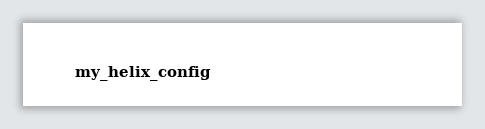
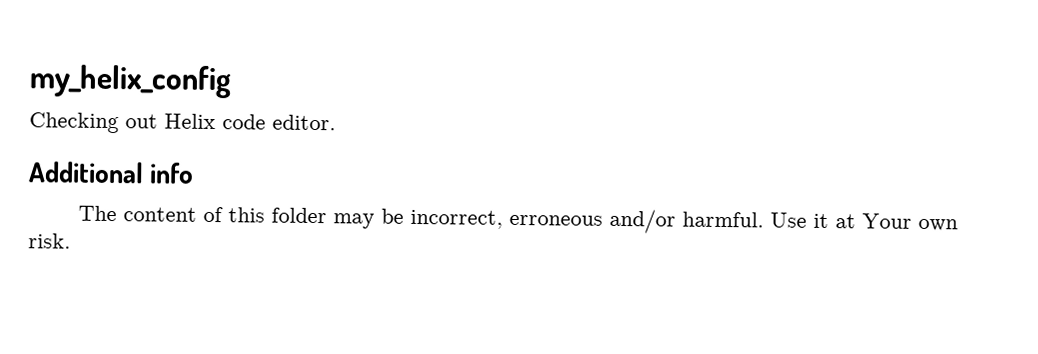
+ Checking out Helix code editor.
+ Additional info
+ The content of this folder may be incorrect, erroneous and/or harmful. Use it at Your own risk.

